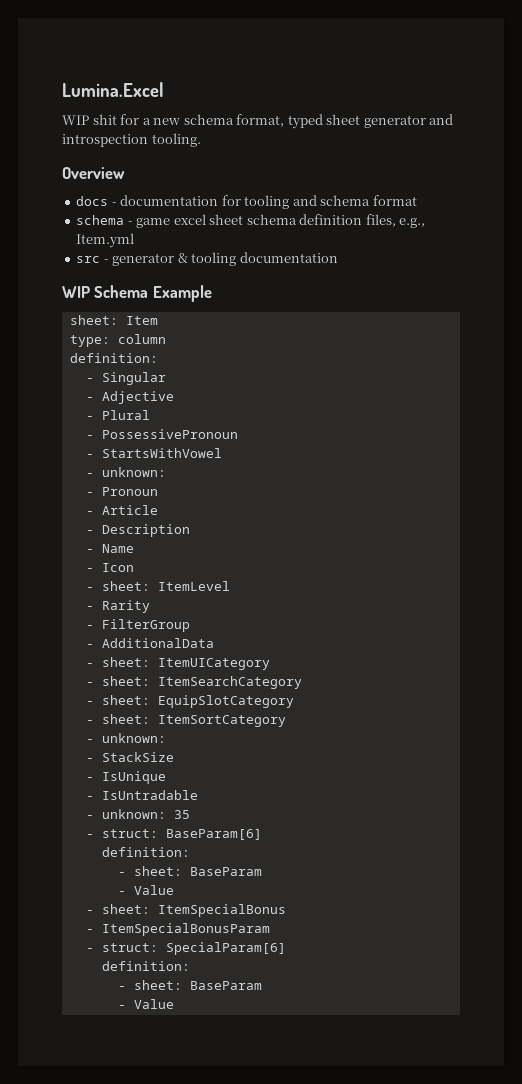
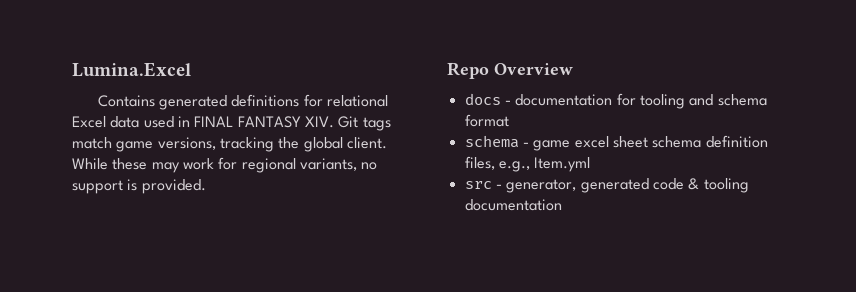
- WIP shit for a new schema format, typed sheet generator and introspection tooling.
- Overview
+ Contains generated definitions for relational Excel data used in FINAL FANTASY XIV. Git tags match game versions, tracking the global client. While these may work for regional variants, no support is provided.
+ Repo Overview
- src - generator & tooling documentation
+ src - generator, generated code & tooling documentation
- WIP Schema Example
- sheet: Item
- type: column
- definition:
- - Singular
- - Adjective
- - Plural
- - PossessivePronoun
- - StartsWithVowel
- - unknown:
- - Pronoun
- - Article
- - Description
- - Name
- - Icon
- - sheet: ItemLevel
- - Rarity
- - FilterGroup
- - AdditionalData
- - sheet: ItemUICategory
- - sheet: ItemSearchCategory
- - sheet: EquipSlotCategory
- - sheet: ItemSortCategory
- - unknown:
- - StackSize
- - IsUnique
- - IsUntradable
- - unknown: 35
- - struct: BaseParam[6]
- definition:
- - sheet: BaseParam
- - Value
- - sheet: ItemSpecialBonus
- - ItemSpecialBonusParam
- - struct: SpecialParam[6]
- definition:
- - sheet: BaseParam
- - Value

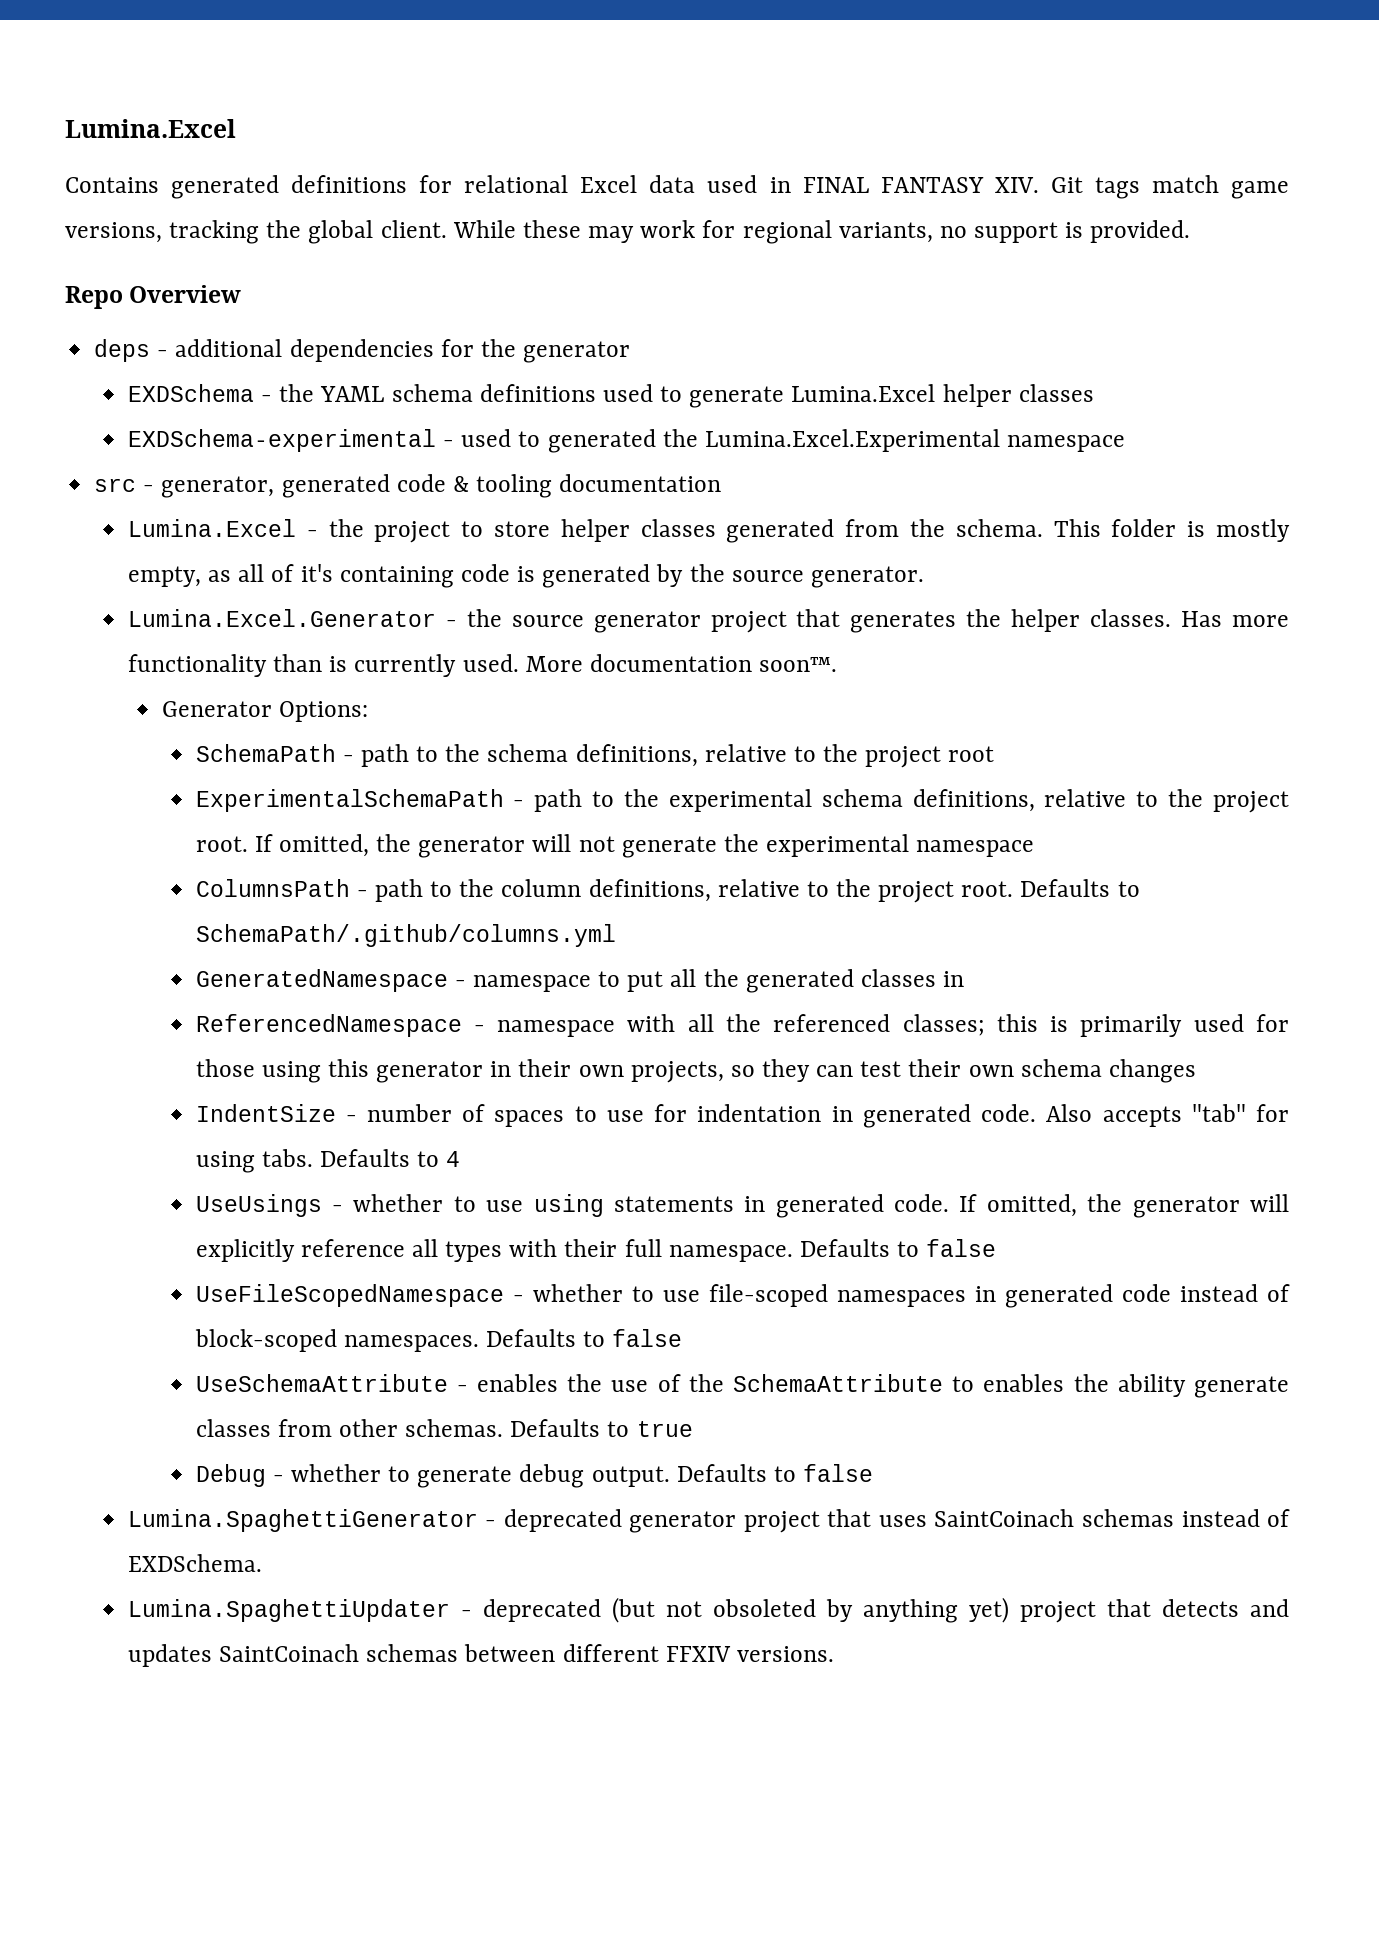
- docs - documentation for tooling and schema format
- schema - game excel sheet schema definition files, e.g., Item.yml
+ deps - additional dependencies for the generator
+ EXDSchema - the YAML schema definitions used to generate Lumina.Excel helper classes
+ EXDSchema-experimental - used to generated the Lumina.Excel.Experimental namespace
+ Lumina.Excel - the project to store helper classes generated from the schema. This folder is mostly empty, as all of it's containing code is generated by the source generator.
+ Lumina.Excel.Generator - the source generator project that generates the helper classes. Has more functionality than is currently used. More documentation soon™.
+ Generator Options:
+ SchemaPath - path to the schema definitions, relative to the project root
+ ExperimentalSchemaPath - path to the experimental schema definitions, relative to the project root. If omitted, the generator will not generate the experimental namespace
+ ColumnsPath - path to the column definitions, relative to the project root. Defaults to SchemaPath/.github/columns.yml
+ GeneratedNamespace - namespace to put all the generated classes in
+ ReferencedNamespace - namespace with all the referenced classes; this is primarily used for those using this generator in their own projects, so they can test their own schema changes
+ IndentSize - number of spaces to use for indentation in generated code. Also accepts "tab" for using tabs. Defaults to 4
+ UseUsings - whether to use using statements in generated code. If omitted, the generator will explicitly reference all types with their full namespace. Defaults to false
+ UseFileScopedNamespace - whether to use file-scoped namespaces in generated code instead of block-scoped namespaces. Defaults to false
+ UseSchemaAttribute - enables the use of the SchemaAttribute to enables the ability generate classes from other schemas. Defaults to true
+ Debug - whether to generate debug output. Defaults to false
+ Lumina.SpaghettiGenerator - deprecated generator project that uses SaintCoinach schemas instead of EXDSchema.
+ Lumina.SpaghettiUpdater - deprecated (but not obsoleted by anything yet) project that detects and updates SaintCoinach schemas between different FFXIV versions.

